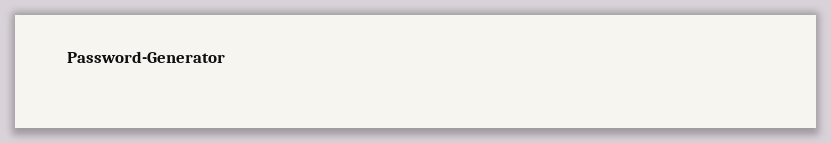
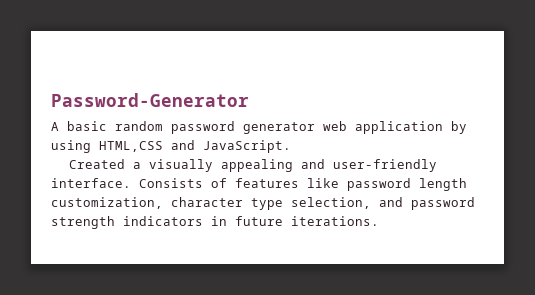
+ A basic random password generator web application by using HTML,CSS and JavaScript.
+ Created a visually appealing and user-friendly interface. Consists of features like password length customization, character type selection, and password strength indicators in future iterations.

